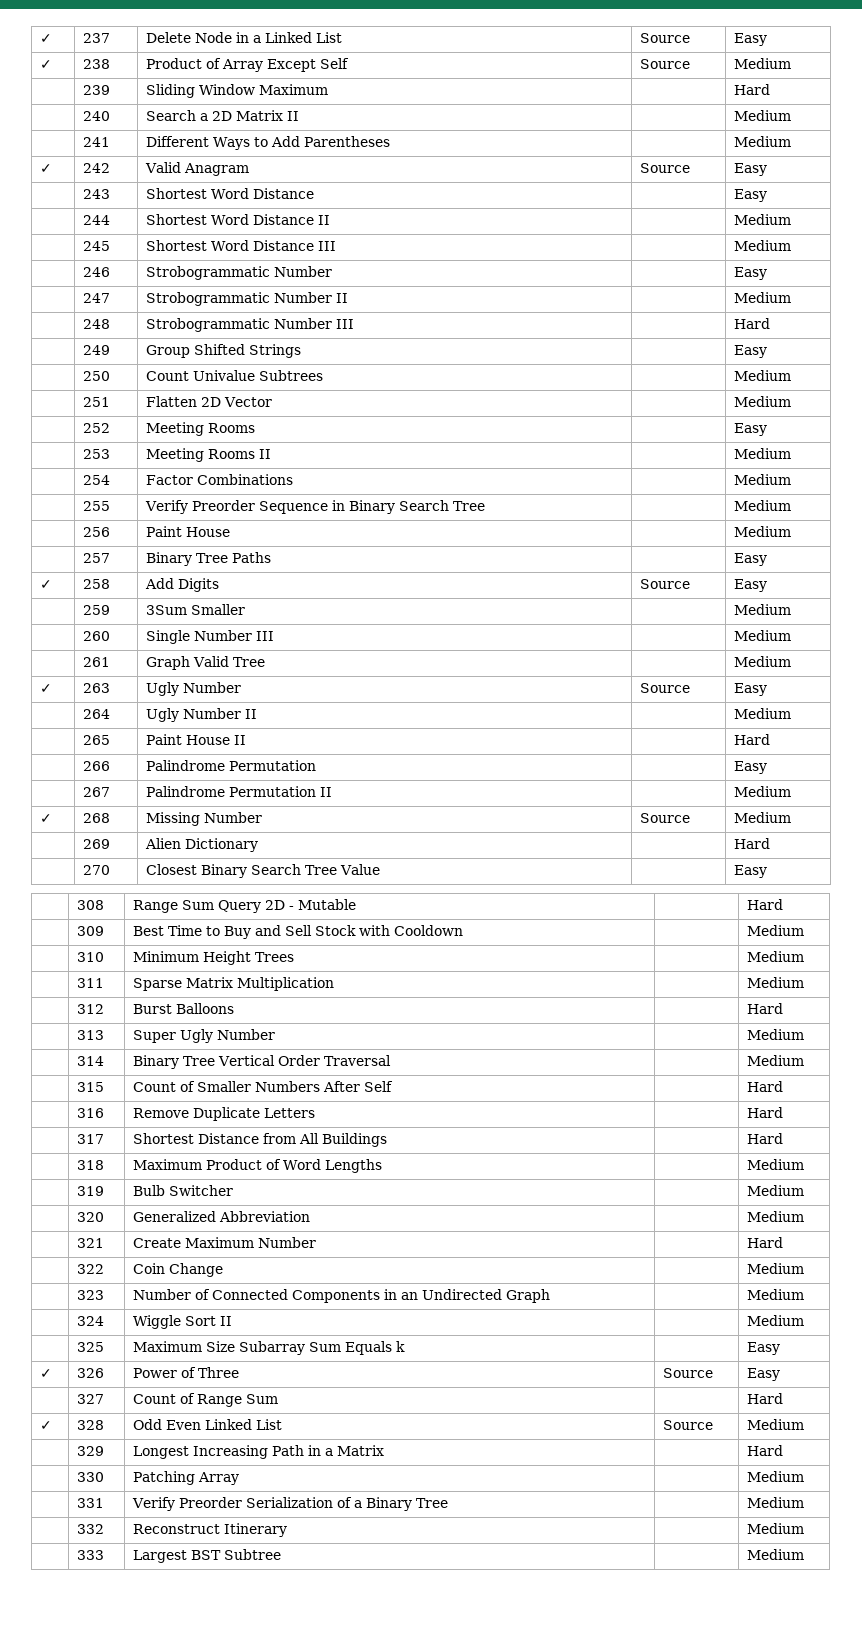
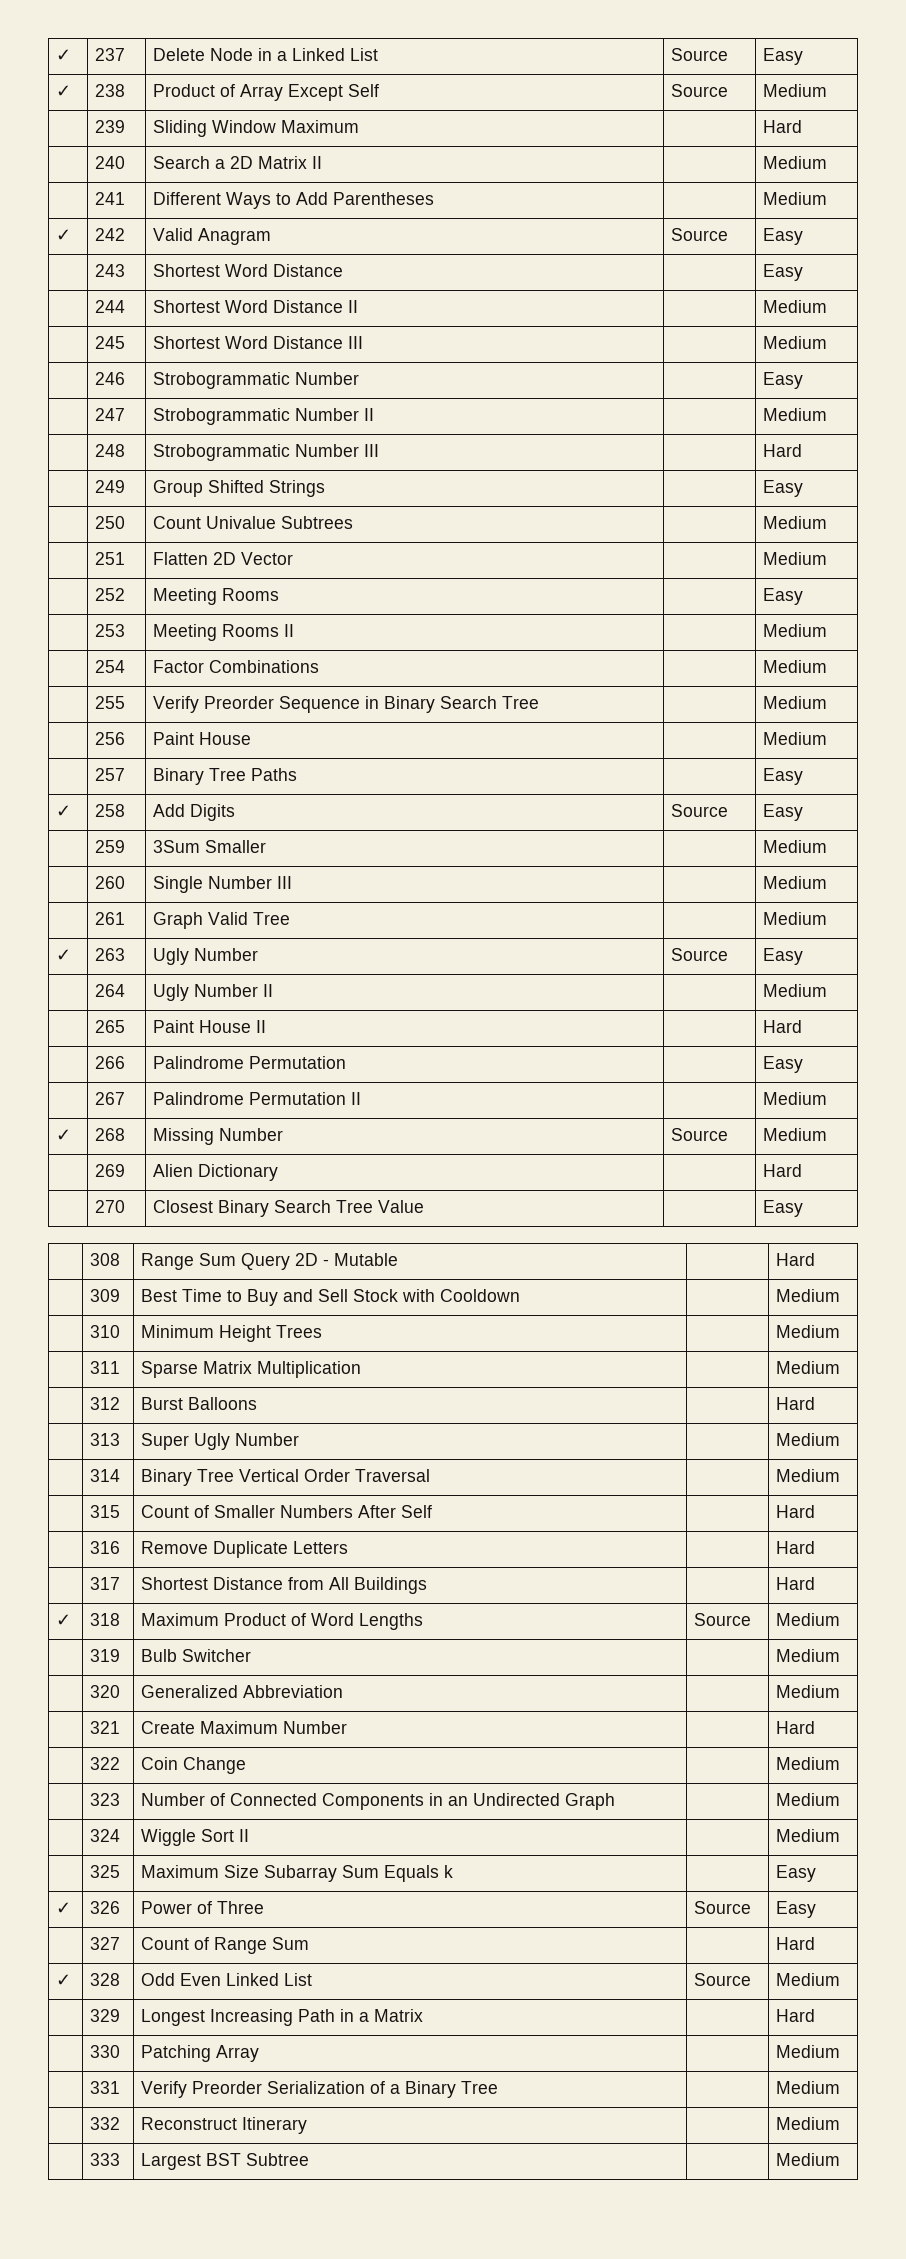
- | 318 | Maximum Product of Word Lengths | | Medium
+ ✓ | 318 | Maximum Product of Word Lengths | Source | Medium

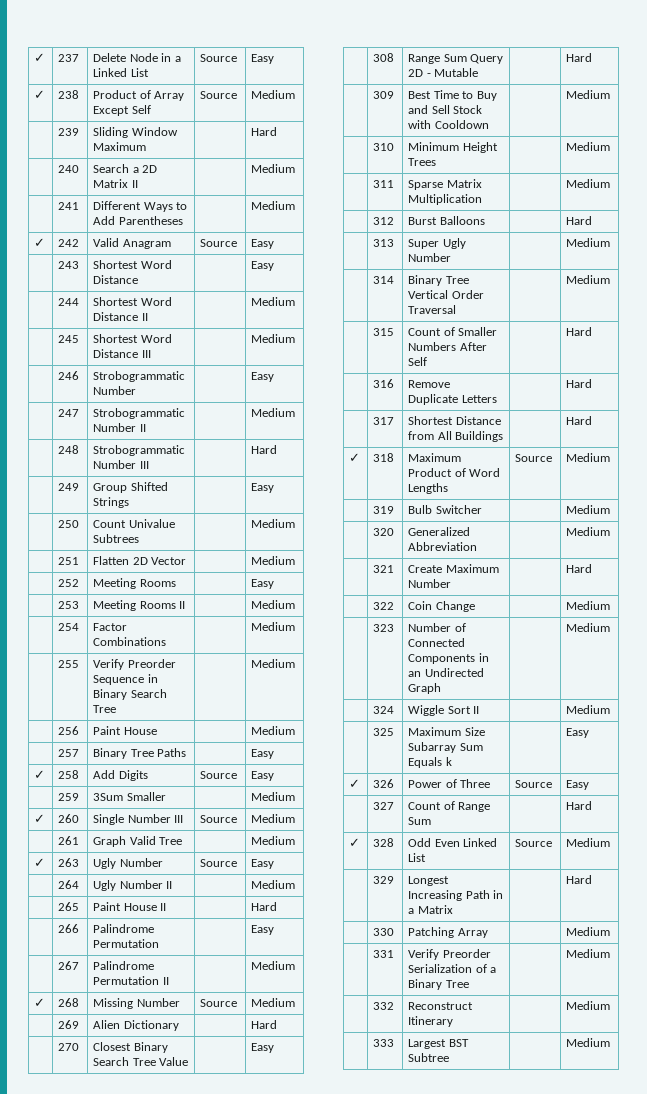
- | 260 | Single Number III | | Medium
+ ✓ | 260 | Single Number III | Source | Medium

